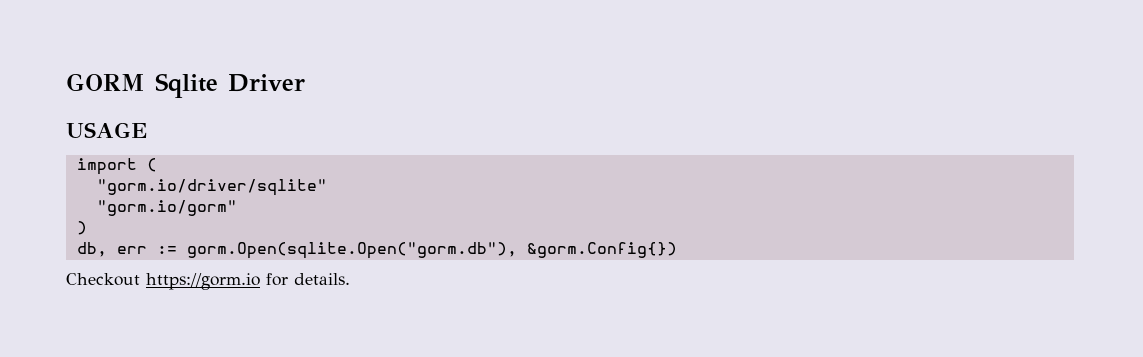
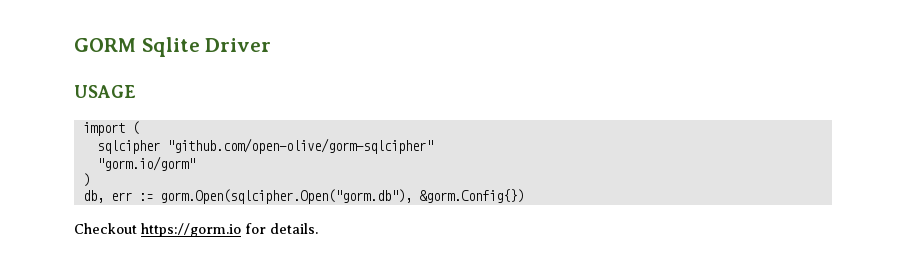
- "gorm.io/driver/sqlite"
+ sqlcipher "github.com/open-olive/gorm-sqlcipher"
- db, err := gorm.Open(sqlite.Open("gorm.db"), &gorm.Config{})
+ db, err := gorm.Open(sqlcipher.Open("gorm.db"), &gorm.Config{})

